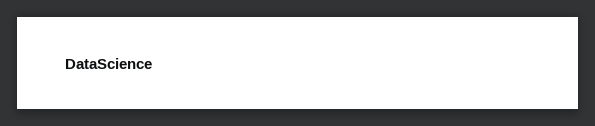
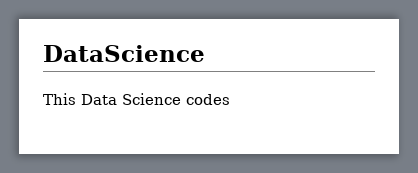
+ This Data Science codes

